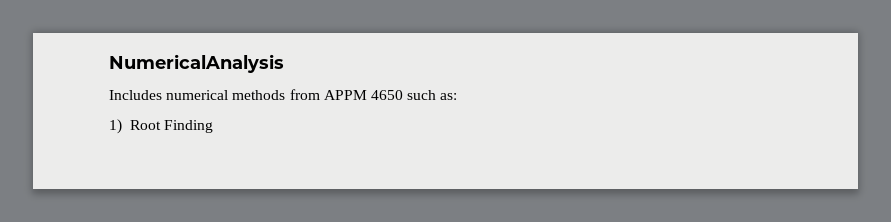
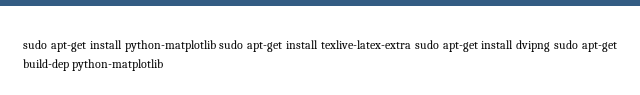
- NumericalAnalysis
- Includes numerical methods from APPM 4650 such as:
- 1) Root Finding
+ sudo apt-get install python-matplotlib sudo apt-get install texlive-latex-extra sudo apt-get install dvipng sudo apt-get build-dep python-matplotlib

